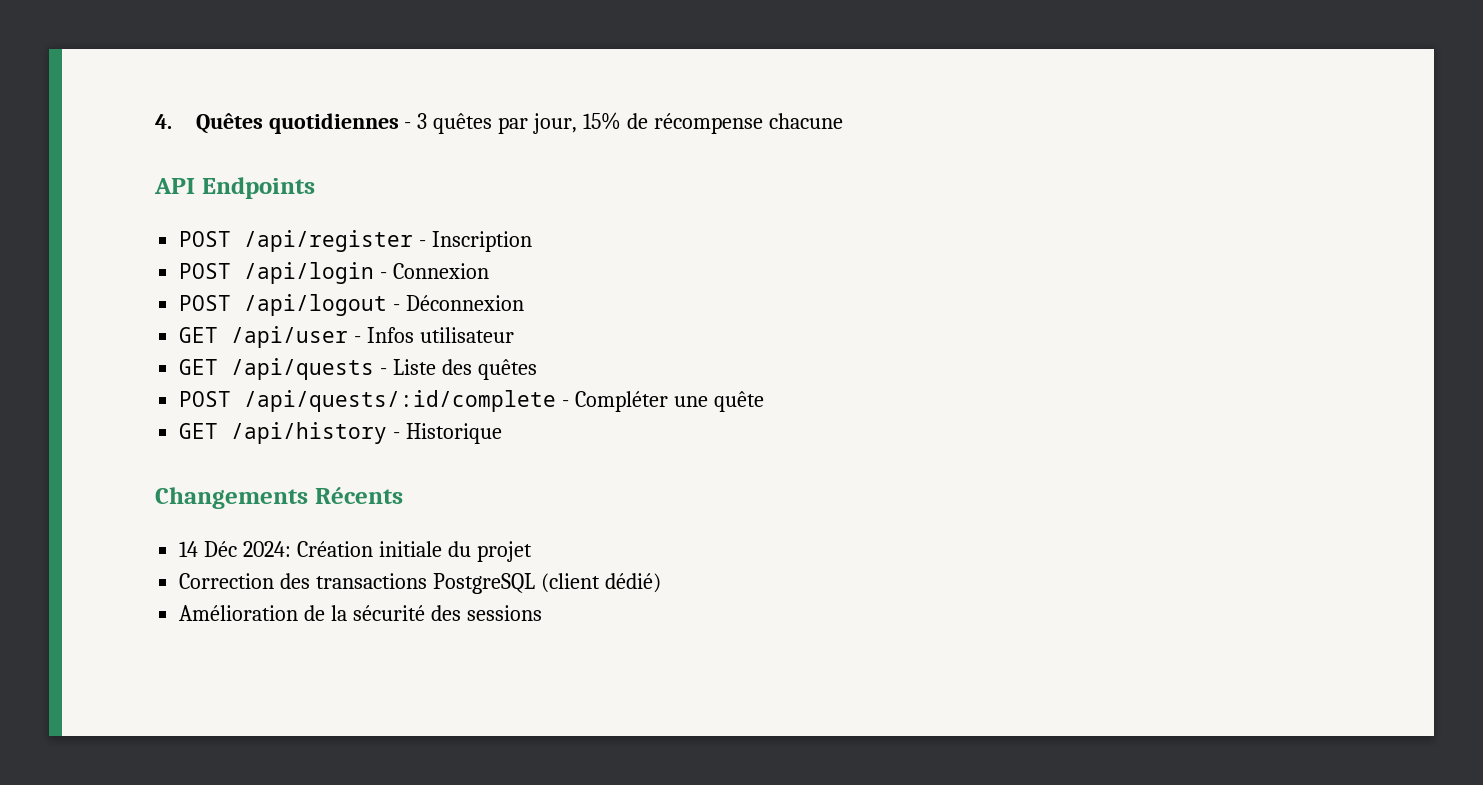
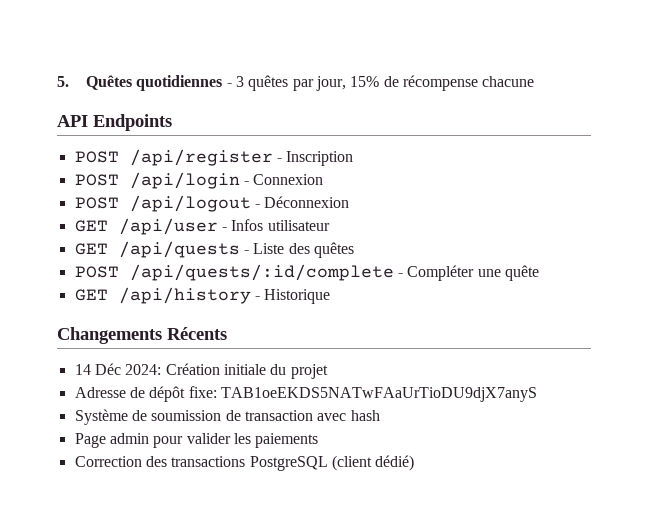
- 4. Quêtes quotidiennes - 3 quêtes par jour, 15% de récompense chacune
+ 5. Quêtes quotidiennes - 3 quêtes par jour, 15% de récompense chacune
+ Adresse de dépôt fixe: TAB1oeEKDS5NATwFAaUrTioDU9djX7anyS
+ Système de soumission de transaction avec hash
+ Page admin pour valider les paiements
- Amélioration de la sécurité des sessions

